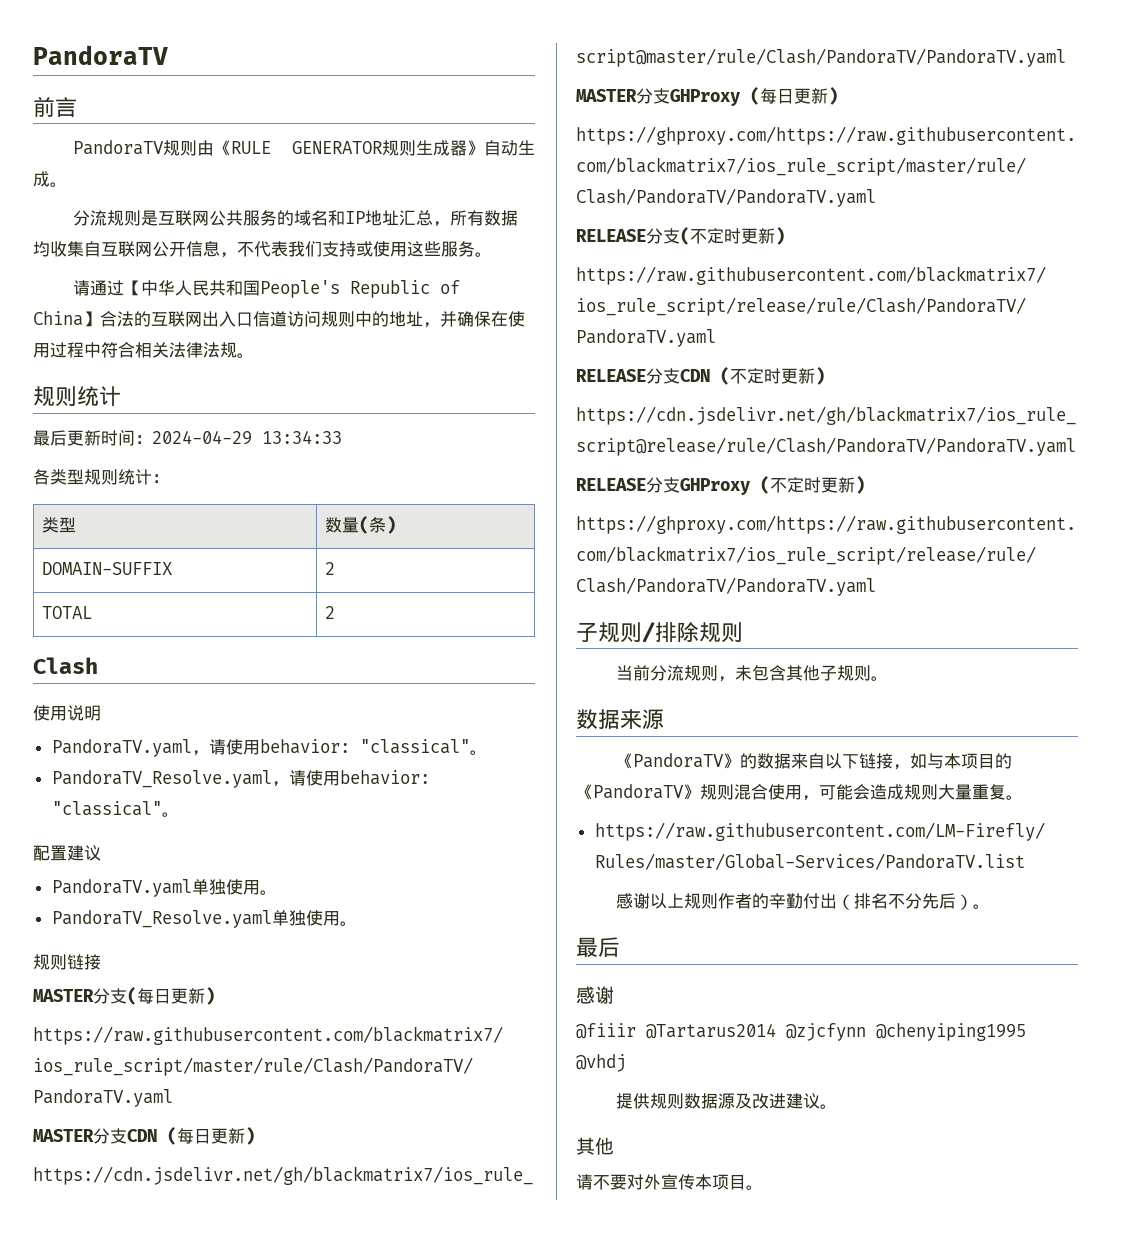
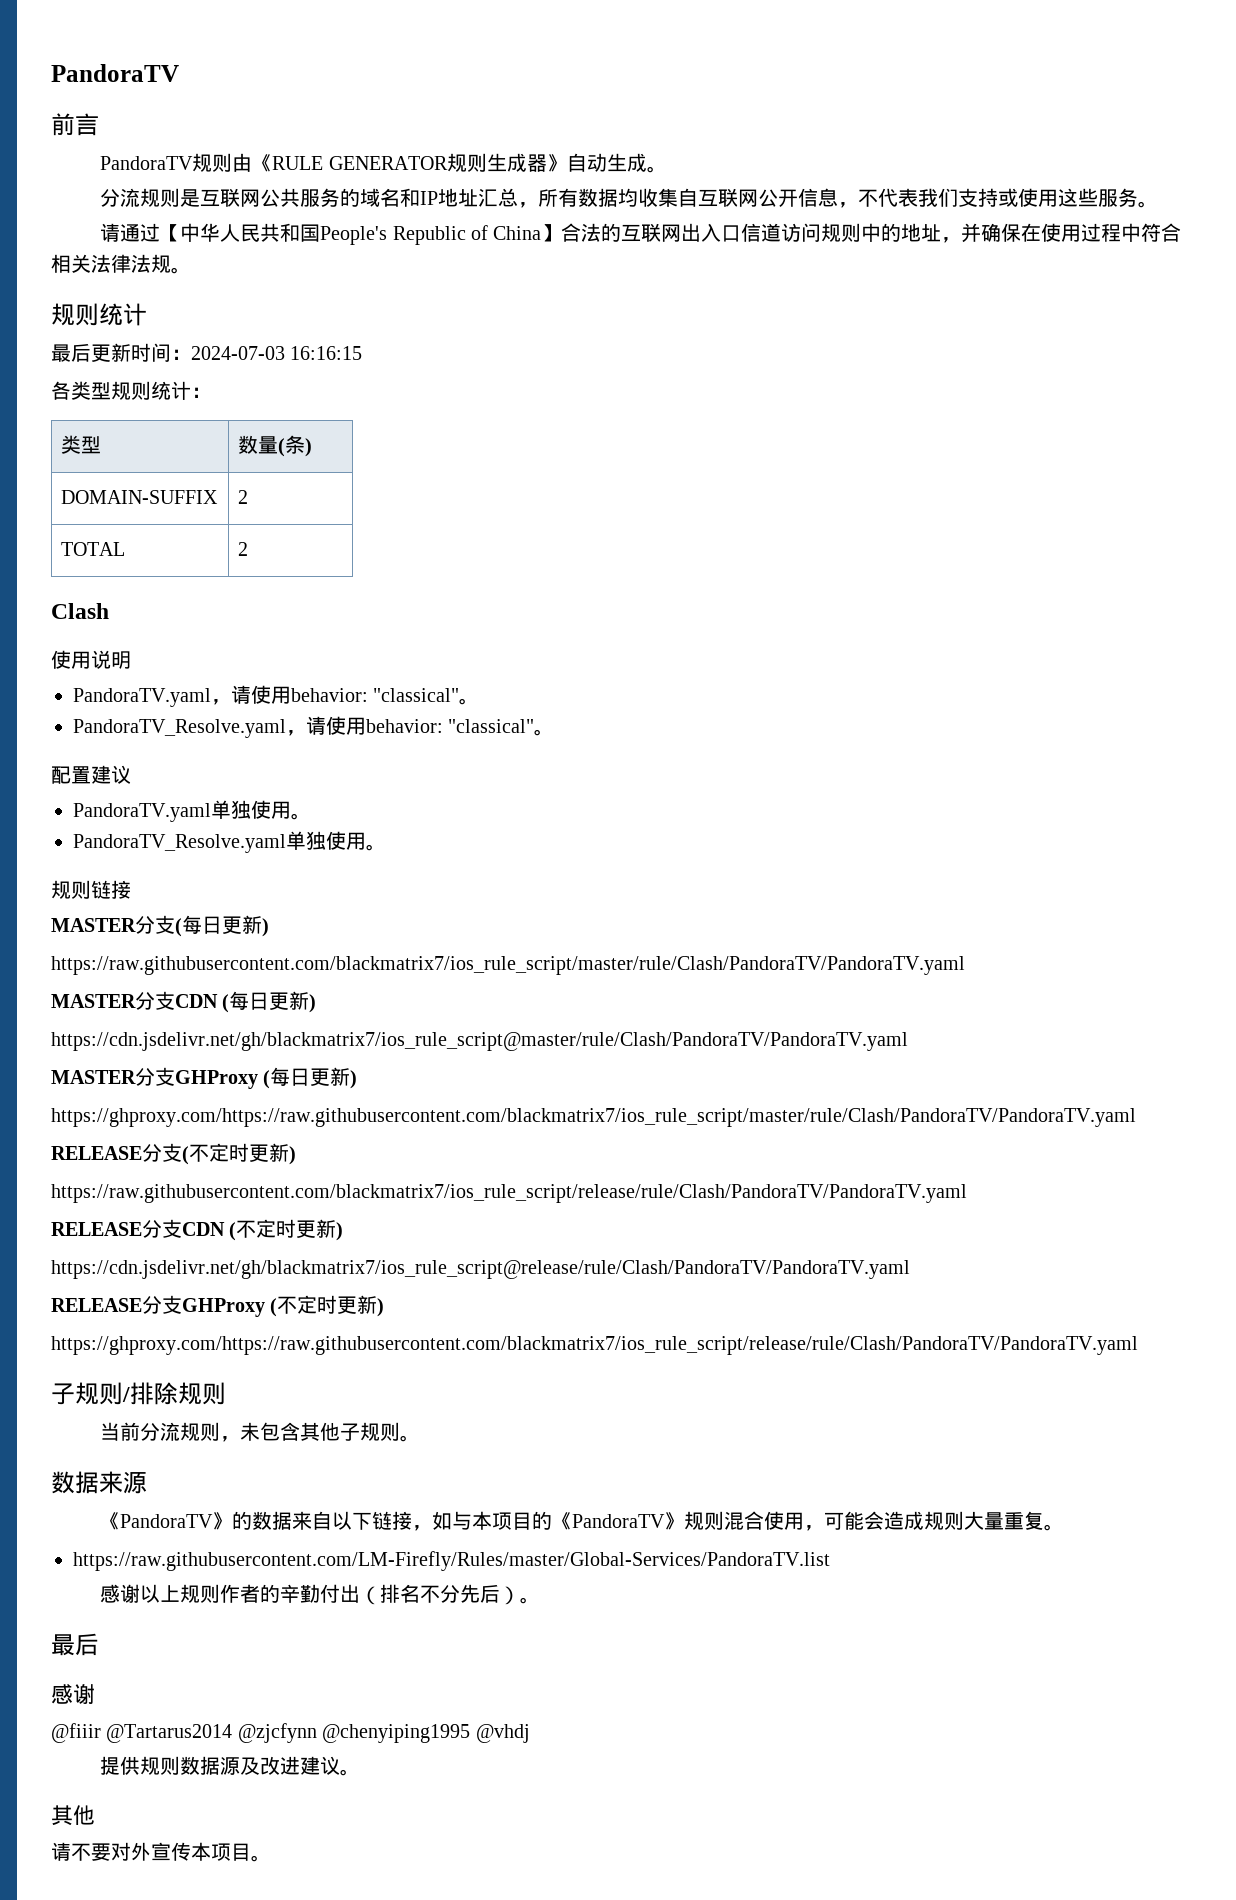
- 最后更新时间：2024-04-29 13:34:33
+ 最后更新时间：2024-07-03 16:16:15

